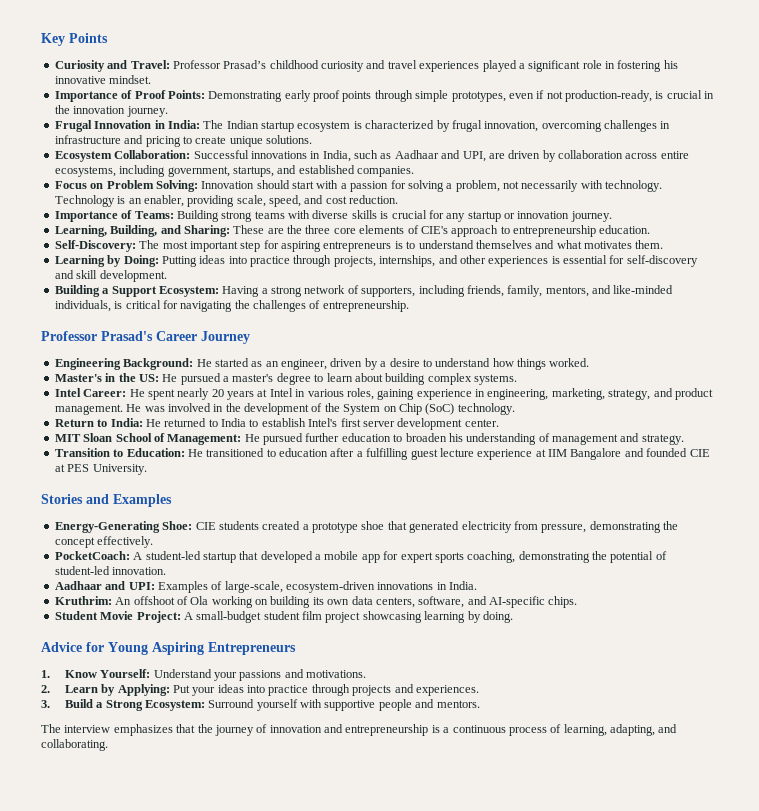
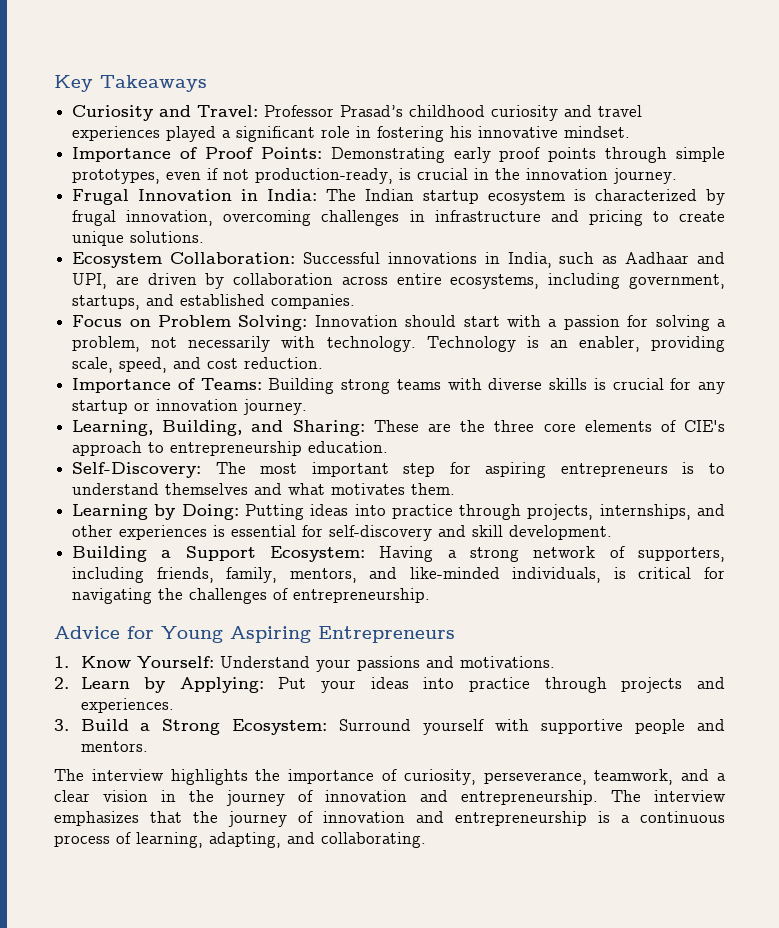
- Key Points
+ Key Takeaways
- Professor Prasad's Career Journey
- Engineering Background: He started as an engineer, driven by a desire to understand how things worked.
- Master's in the US: He pursued a master's degree to learn about building complex systems.
- Intel Career: He spent nearly 20 years at Intel in various roles, gaining experience in engineering, marketing, strategy, and product management. He was involved in the development of the System on Chip (SoC) technology.
- Return to India: He returned to India to establish Intel's first server development center.
- MIT Sloan School of Management: He pursued further education to broaden his understanding of management and strategy.
- Transition to Education: He transitioned to education after a fulfilling guest lecture experience at IIM Bangalore and founded CIE at PES University.
- Stories and Examples
- Energy-Generating Shoe: CIE students created a prototype shoe that generated electricity from pressure, demonstrating the concept effectively.
- PocketCoach: A student-led startup that developed a mobile app for expert sports coaching, demonstrating the potential of student-led innovation.
- Aadhaar and UPI: Examples of large-scale, ecosystem-driven innovations in India.
- Kruthrim: An offshoot of Ola working on building its own data centers, software, and AI-specific chips.
- Student Movie Project: A small-budget student film project showcasing learning by doing.
- The interview emphasizes that the journey of innovation and entrepreneurship is a continuous process of learning, adapting, and collaborating.
+ The interview highlights the importance of curiosity, perseverance, teamwork, and a clear vision in the journey of innovation and entrepreneurship. The interview emphasizes that the journey of innovation and entrepreneurship is a continuous process of learning, adapting, and collaborating.

